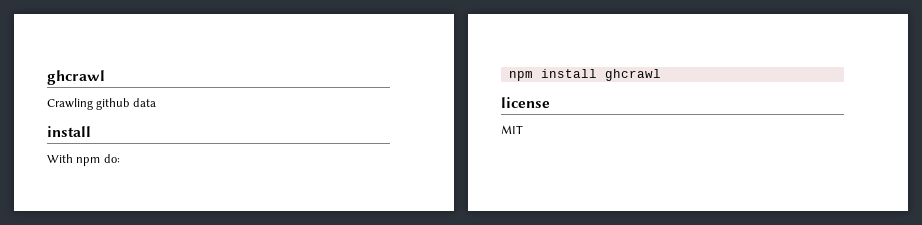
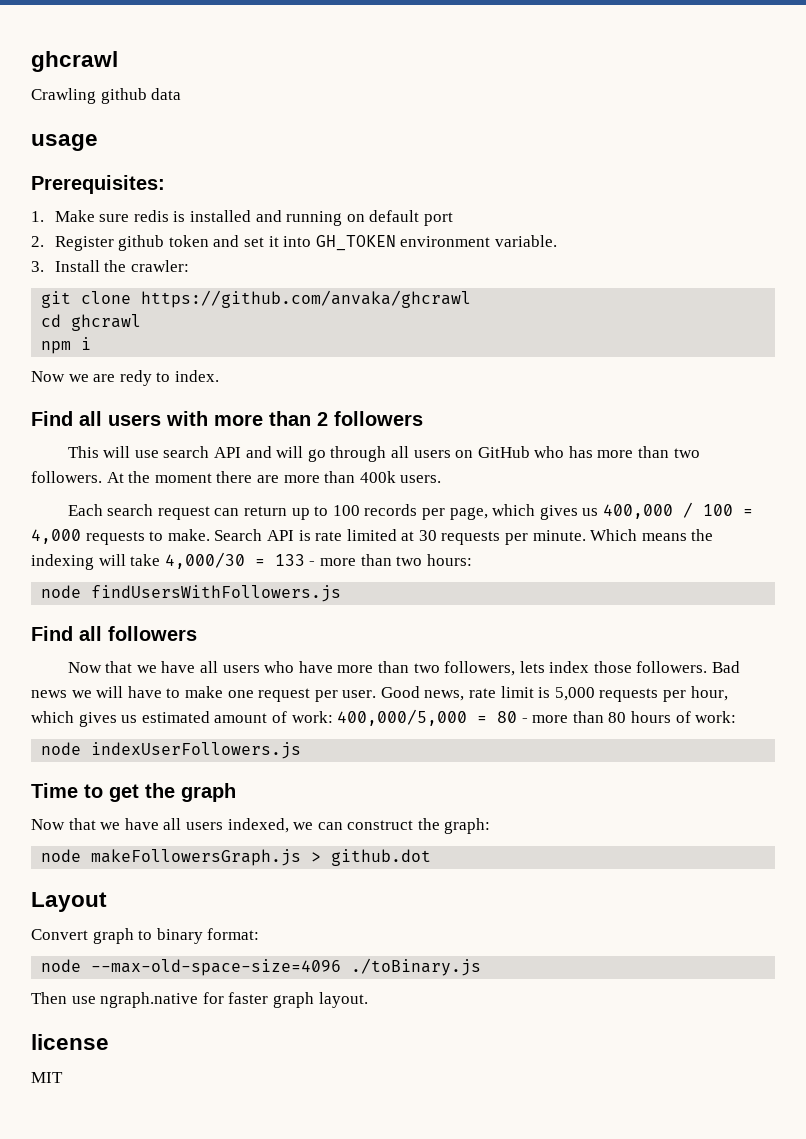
  Crawling github data
- install
- With npm do:
- npm install ghcrawl
+ usage
+ Prerequisites:
+ 1. Make sure redis is installed and running on default port
+ 2. Register github token and set it into GH_TOKEN environment variable.
+ 3. Install the crawler:
+ git clone https://github.com/anvaka/ghcrawl
+ cd ghcrawl
+ npm i
+ Now we are redy to index.
+ Find all users with more than 2 followers
+ This will use search API and will go through all users on GitHub who has more than two followers. At the moment there are more than 400k users.
+ Each search request can return up to 100 records per page, which gives us 400,000 / 100 = 4,000 requests to make. Search API is rate limited at 30 requests per minute. Which means the indexing will take 4,000/30 = 133 - more than two hours:
+ node findUsersWithFollowers.js
+ Find all followers
+ Now that we have all users who have more than two followers, lets index those followers. Bad news we will have to make one request per user. Good news, rate limit is 5,000 requests per hour, which gives us estimated amount of work: 400,000/5,000 = 80 - more than 80 hours of work:
+ node indexUserFollowers.js
+ Time to get the graph
+ Now that we have all users indexed, we can construct the graph:
+ node makeFollowersGraph.js > github.dot
+ Layout
+ Convert graph to binary format:
+ node --max-old-space-size=4096 ./toBinary.js
+ Then use ngraph.native for faster graph layout.

